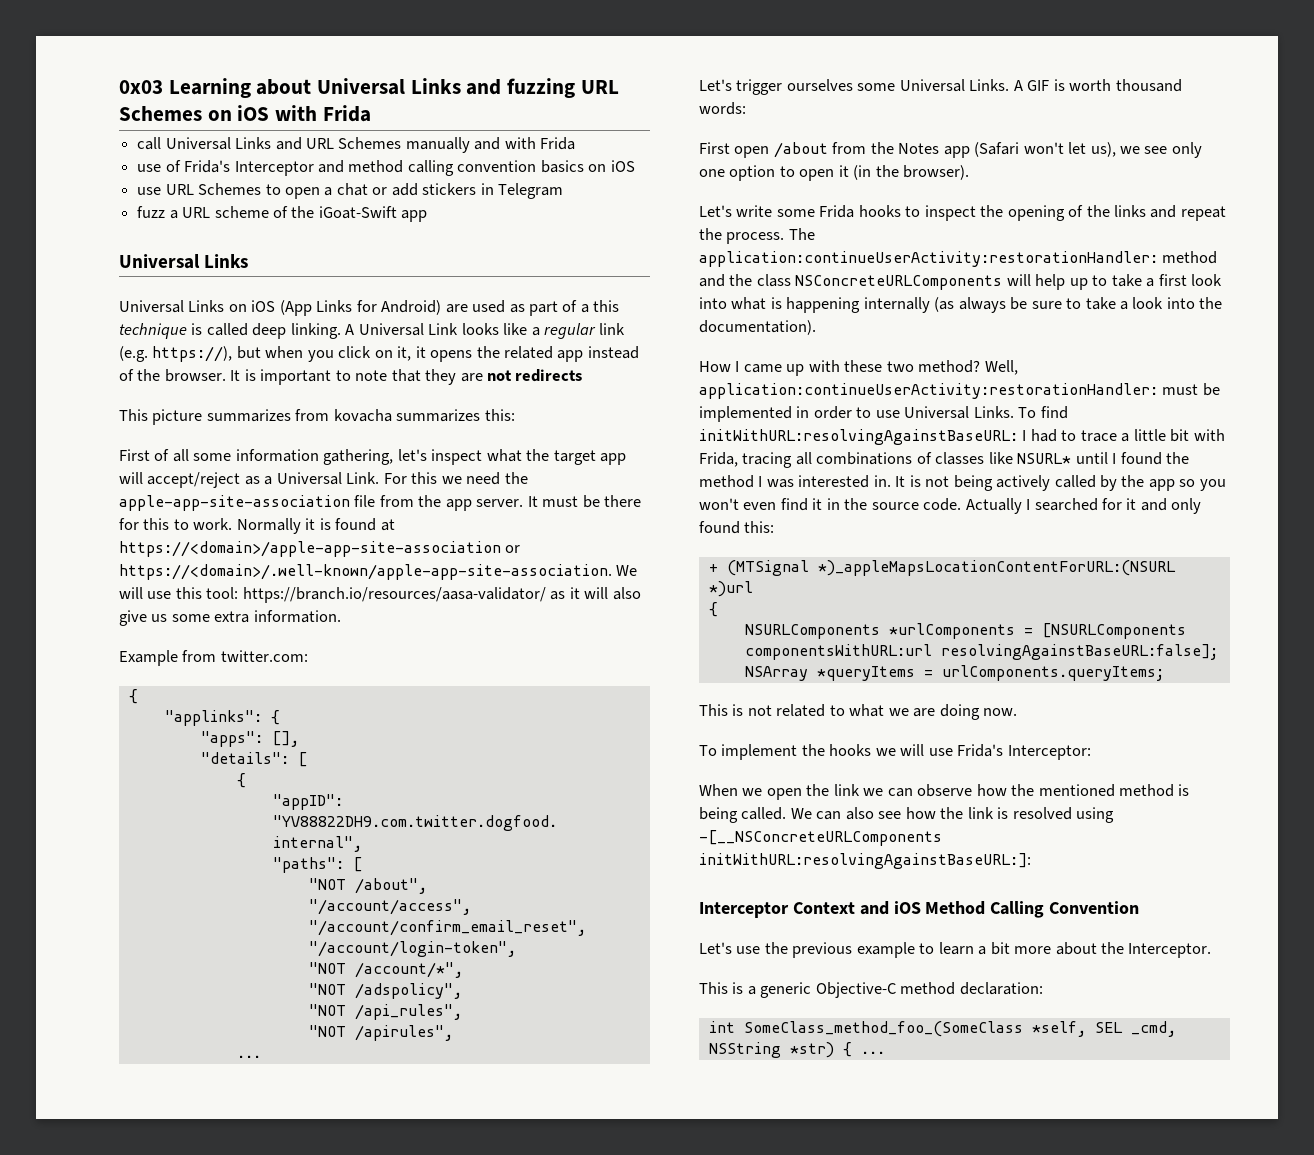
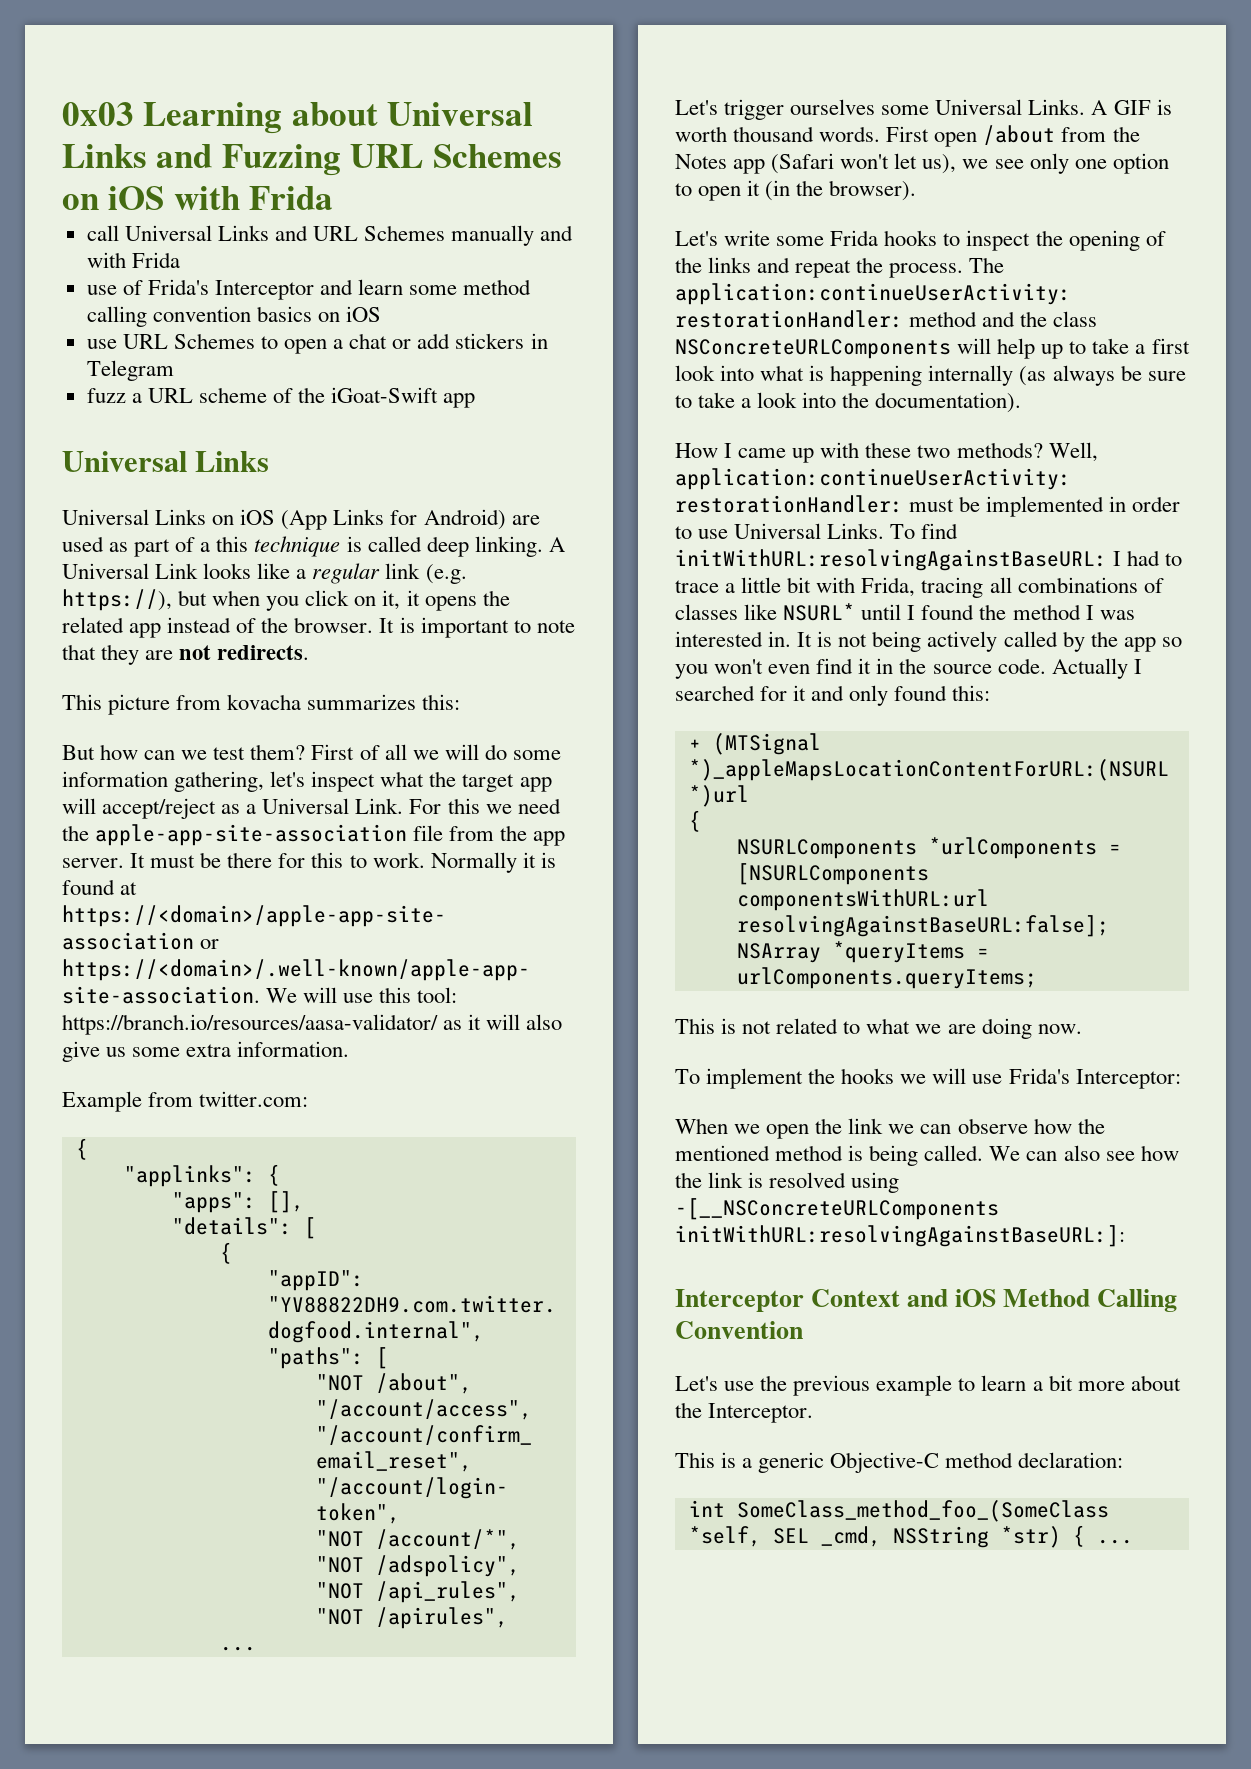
- 0x03 Learning about Universal Links and fuzzing URL Schemes on iOS with Frida
+ 0x03 Learning about Universal Links and Fuzzing URL Schemes on iOS with Frida
- use of Frida's Interceptor and method calling convention basics on iOS
+ use of Frida's Interceptor and learn some method calling convention basics on iOS
- It is important to note that they are not redirects
+ It is important to note that they are not redirects.
- This picture summarizes from kovacha summarizes this:
+ This picture from kovacha summarizes this:
- First of all some information gathering, let's inspect what the target app will accept/reject as a Universal Link.
+ But how can we test them? First of all we will do some information gathering, let's inspect what the target app will accept/reject as a Universal Link.
- A GIF is worth thousand words:
- First open /about from the Notes app (Safari won't let us), we see only one option to open it (in the browser).
+ A GIF is worth thousand words. First open /about from the Notes app (Safari won't let us), we see only one option to open it (in the browser).
- How I came up with these two method?
+ How I came up with these two methods?

